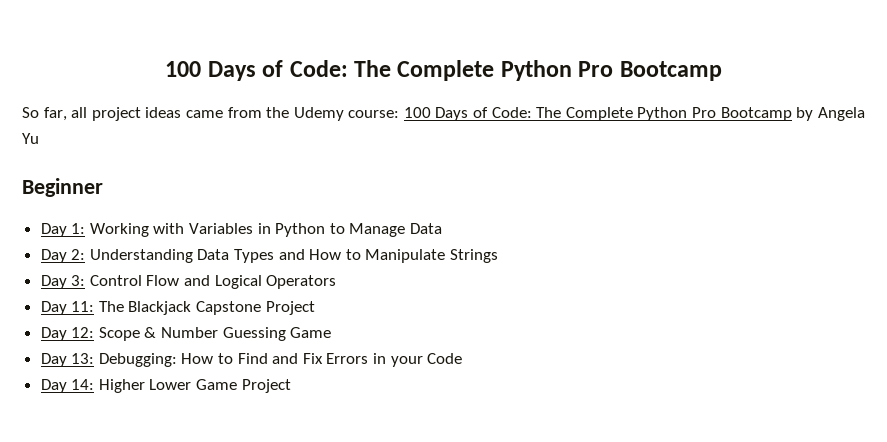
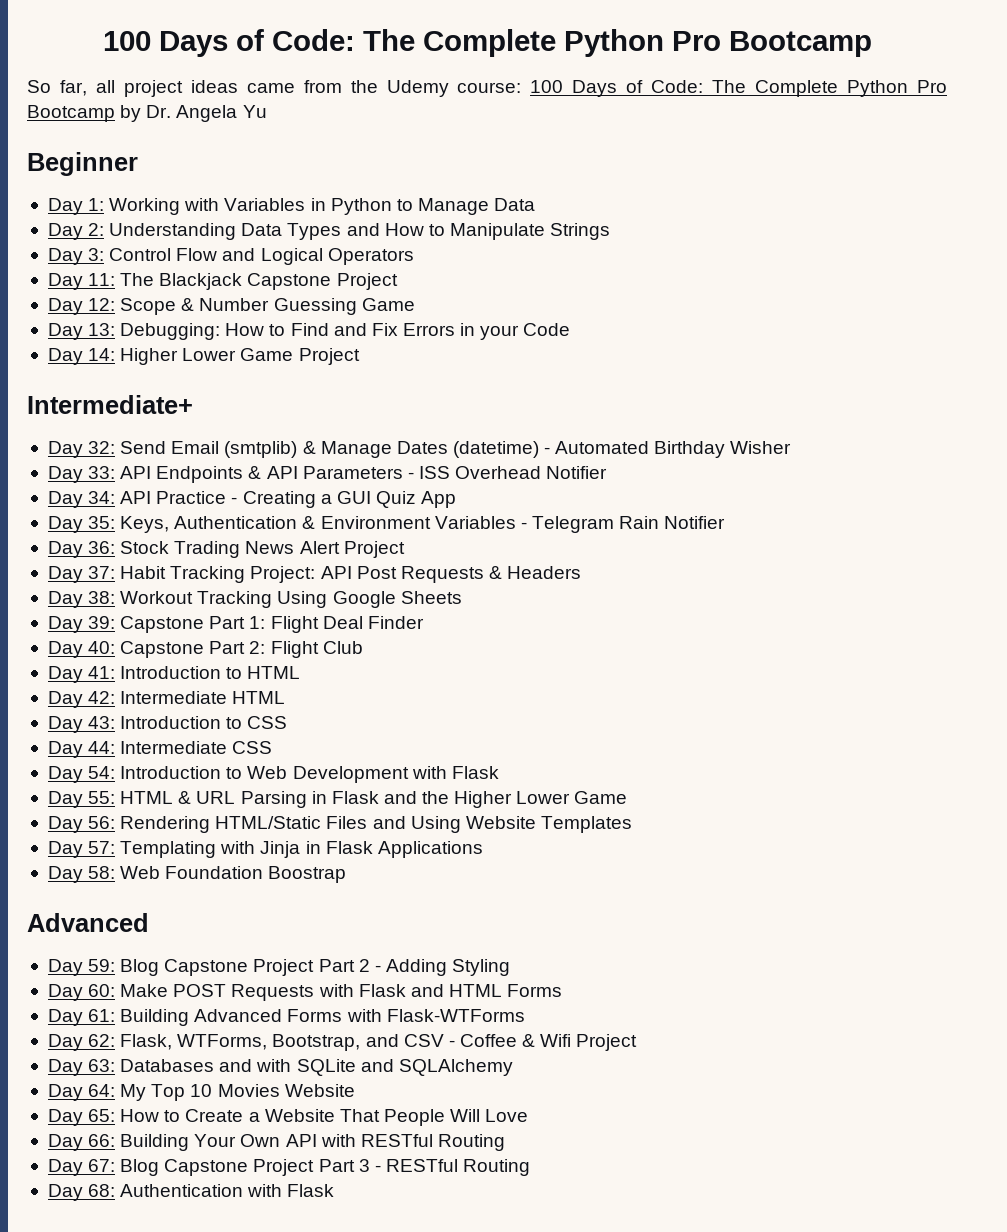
- So far, all project ideas came from the Udemy course: 100 Days of Code: The Complete Python Pro Bootcamp by Angela Yu
+ So far, all project ideas came from the Udemy course: 100 Days of Code: The Complete Python Pro Bootcamp by Dr. Angela Yu
+ Intermediate+
+ Day 32: Send Email (smtplib) & Manage Dates (datetime) - Automated Birthday Wisher
+ Day 33: API Endpoints & API Parameters - ISS Overhead Notifier
+ Day 34: API Practice - Creating a GUI Quiz App
+ Day 35: Keys, Authentication & Environment Variables - Telegram Rain Notifier
+ Day 36: Stock Trading News Alert Project
+ Day 37: Habit Tracking Project: API Post Requests & Headers
+ Day 38: Workout Tracking Using Google Sheets
+ Day 39: Capstone Part 1: Flight Deal Finder
+ Day 40: Capstone Part 2: Flight Club
+ Day 41: Introduction to HTML
+ Day 42: Intermediate HTML
+ Day 43: Introduction to CSS
+ Day 44: Intermediate CSS
+ Day 54: Introduction to Web Development with Flask
+ Day 55: HTML & URL Parsing in Flask and the Higher Lower Game
+ Day 56: Rendering HTML/Static Files and Using Website Templates
+ Day 57: Templating with Jinja in Flask Applications
+ Day 58: Web Foundation Boostrap
+ Advanced
+ Day 59: Blog Capstone Project Part 2 - Adding Styling
+ Day 60: Make POST Requests with Flask and HTML Forms
+ Day 61: Building Advanced Forms with Flask-WTForms
+ Day 62: Flask, WTForms, Bootstrap, and CSV - Coffee & Wifi Project
+ Day 63: Databases and with SQLite and SQLAlchemy
+ Day 64: My Top 10 Movies Website
+ Day 65: How to Create a Website That People Will Love
+ Day 66: Building Your Own API with RESTful Routing
+ Day 67: Blog Capstone Project Part 3 - RESTful Routing
+ Day 68: Authentication with Flask

